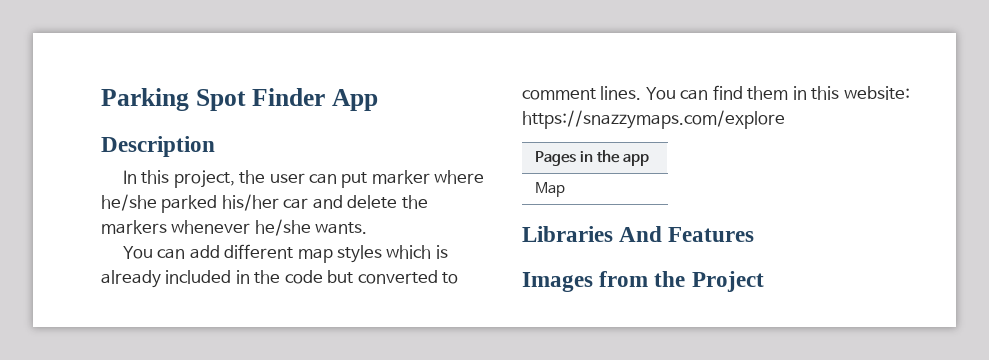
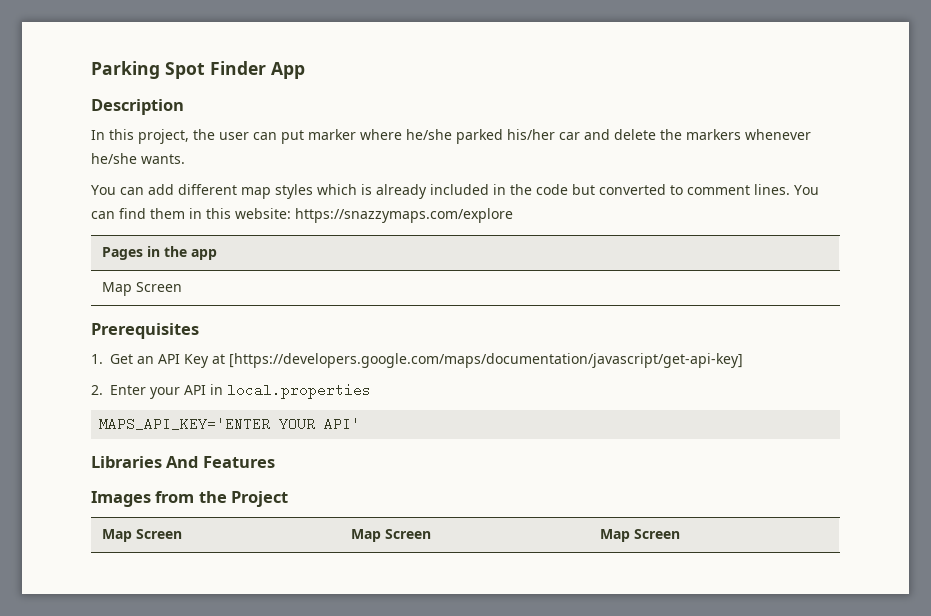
  Pages in the app
- Map
+ Map Screen
+ Prerequisites
+ 1. Get an API Key at [https://developers.google.com/maps/documentation/javascript/get-api-key]
+ 2. Enter your API in local.properties
+ MAPS_API_KEY='ENTER YOUR API'
+ Map Screen | Map Screen | Map Screen

